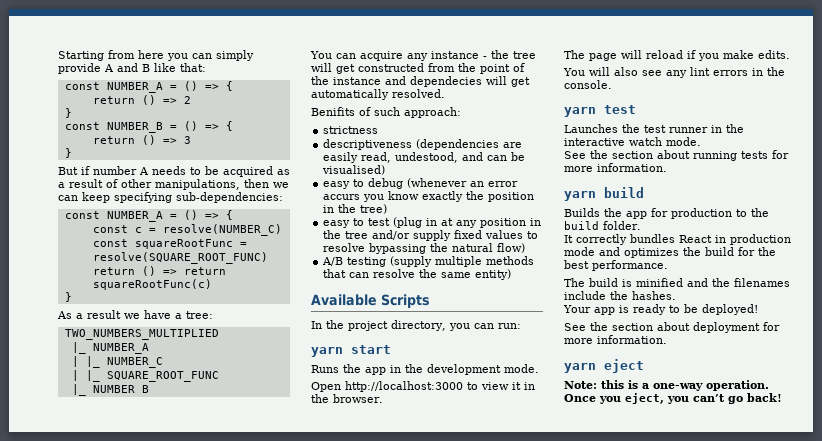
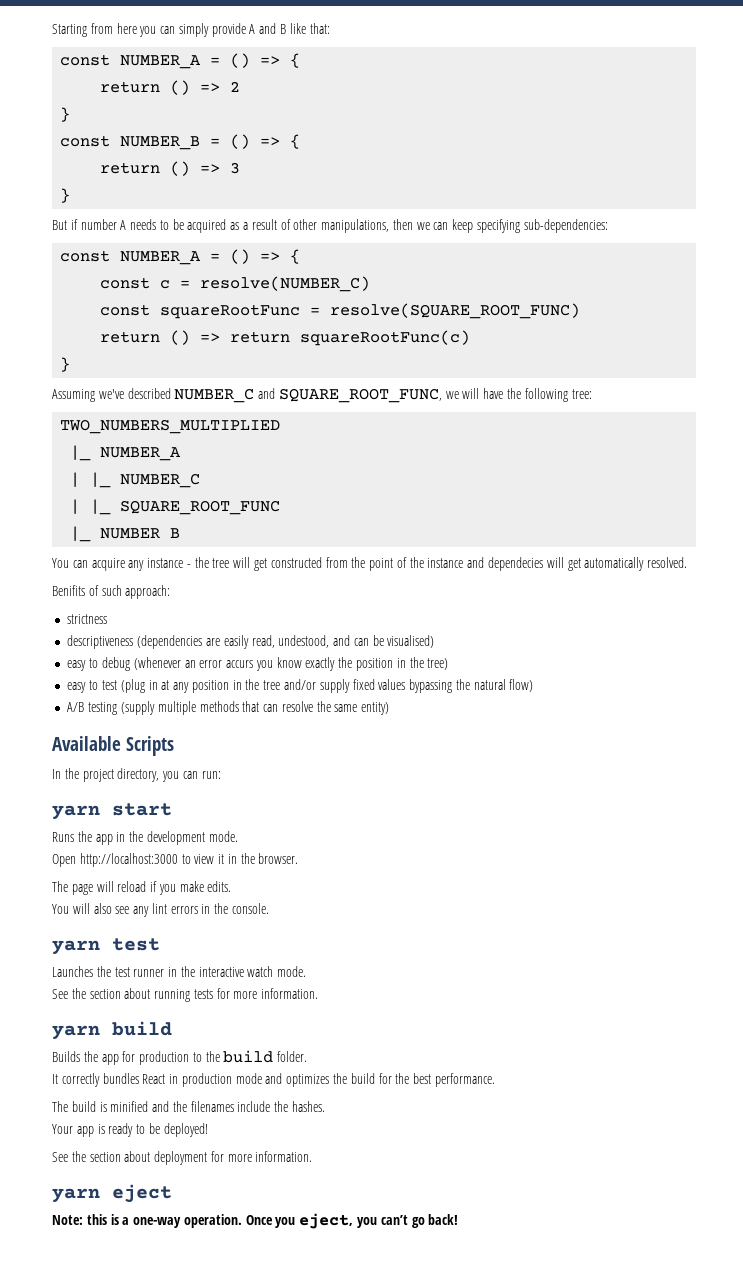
- As a result we have a tree:
+ Assuming we've described NUMBER_C and SQUARE_ROOT_FUNC, we will have the following tree:
- easy to test (plug in at any position in the tree and/or supply fixed values to resolve bypassing the natural flow)
+ easy to test (plug in at any position in the tree and/or supply fixed values bypassing the natural flow)

